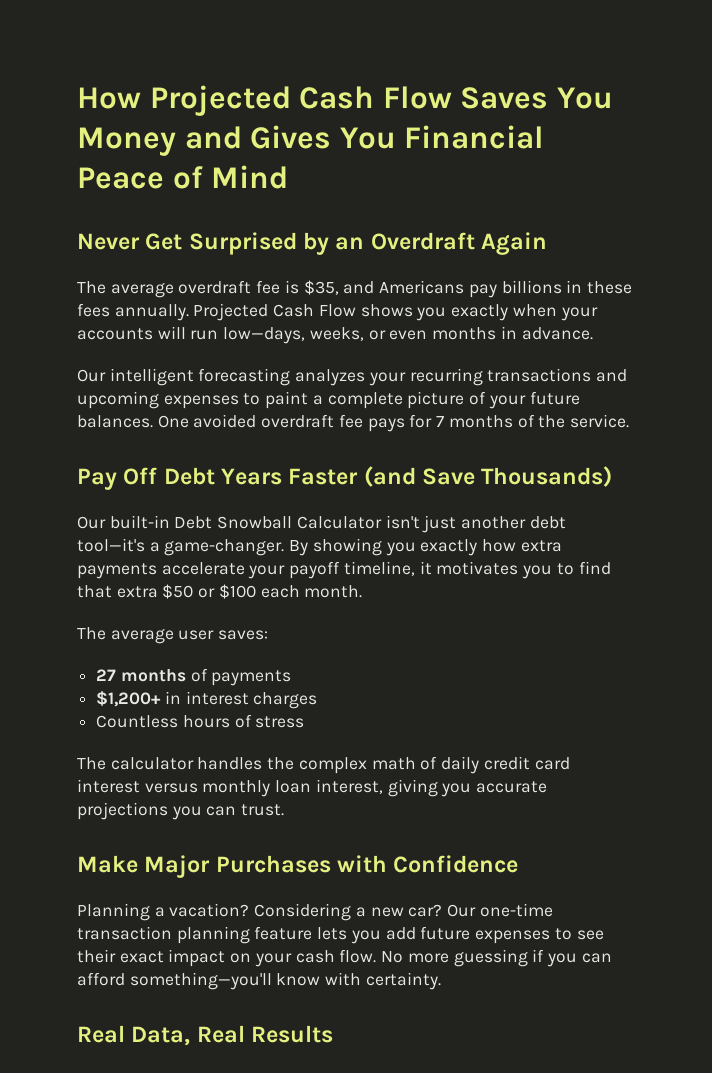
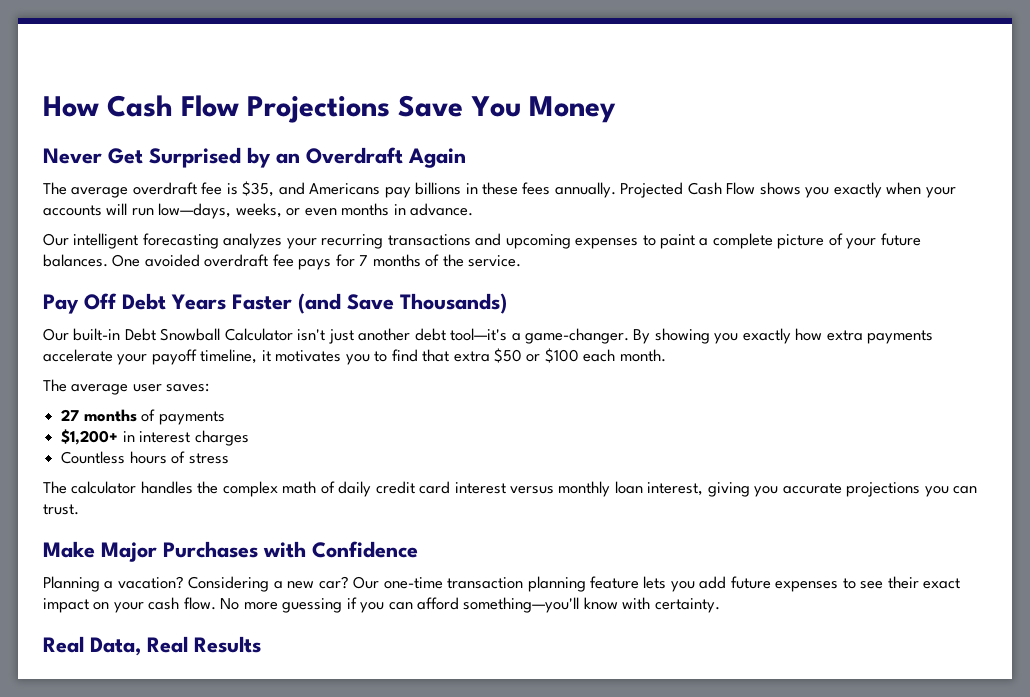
- How Projected Cash Flow Saves You Money and Gives You Financial Peace of Mind
+ How Cash Flow Projections Save You Money

